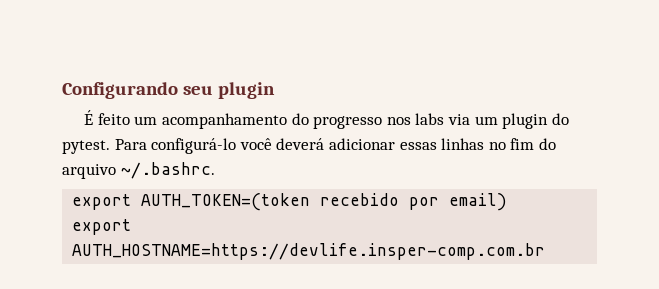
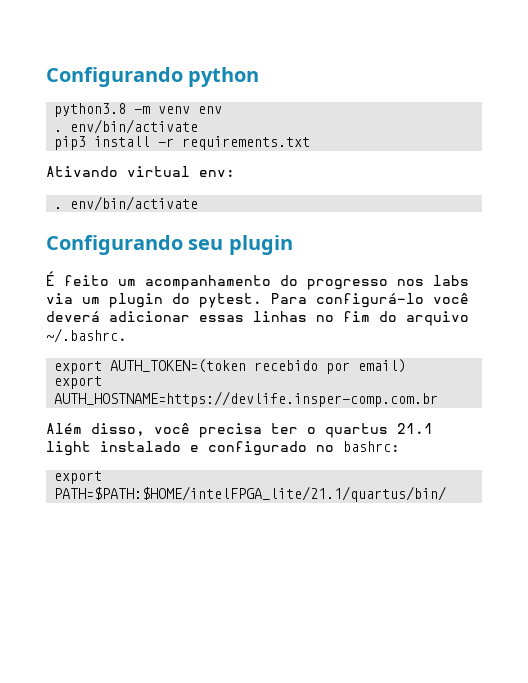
+ Configurando python
+ python3.8 -m venv env
+ . env/bin/activate
+ pip3 install -r requirements.txt
+ Ativando virtual env:
+ . env/bin/activate
+ Além disso, você precisa ter o quartus 21.1 light instalado e configurado no bashrc:
+ export PATH=$PATH:$HOME/intelFPGA_lite/21.1/quartus/bin/

